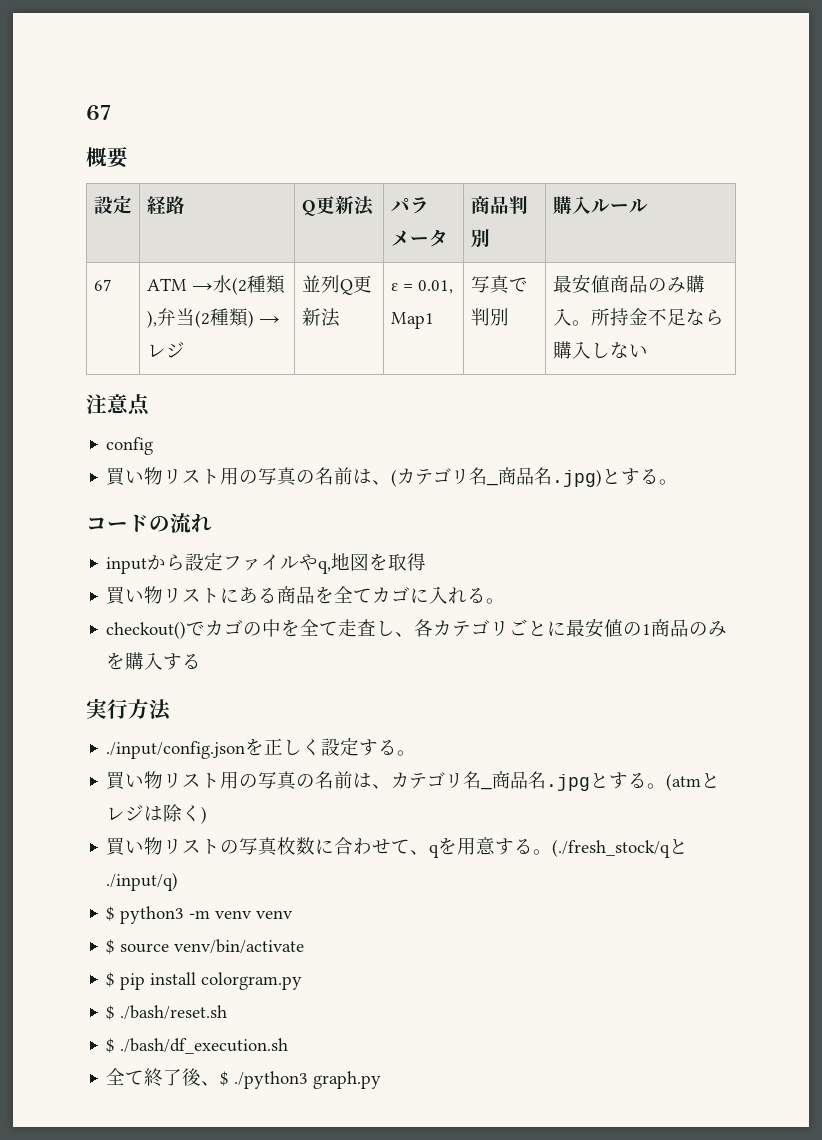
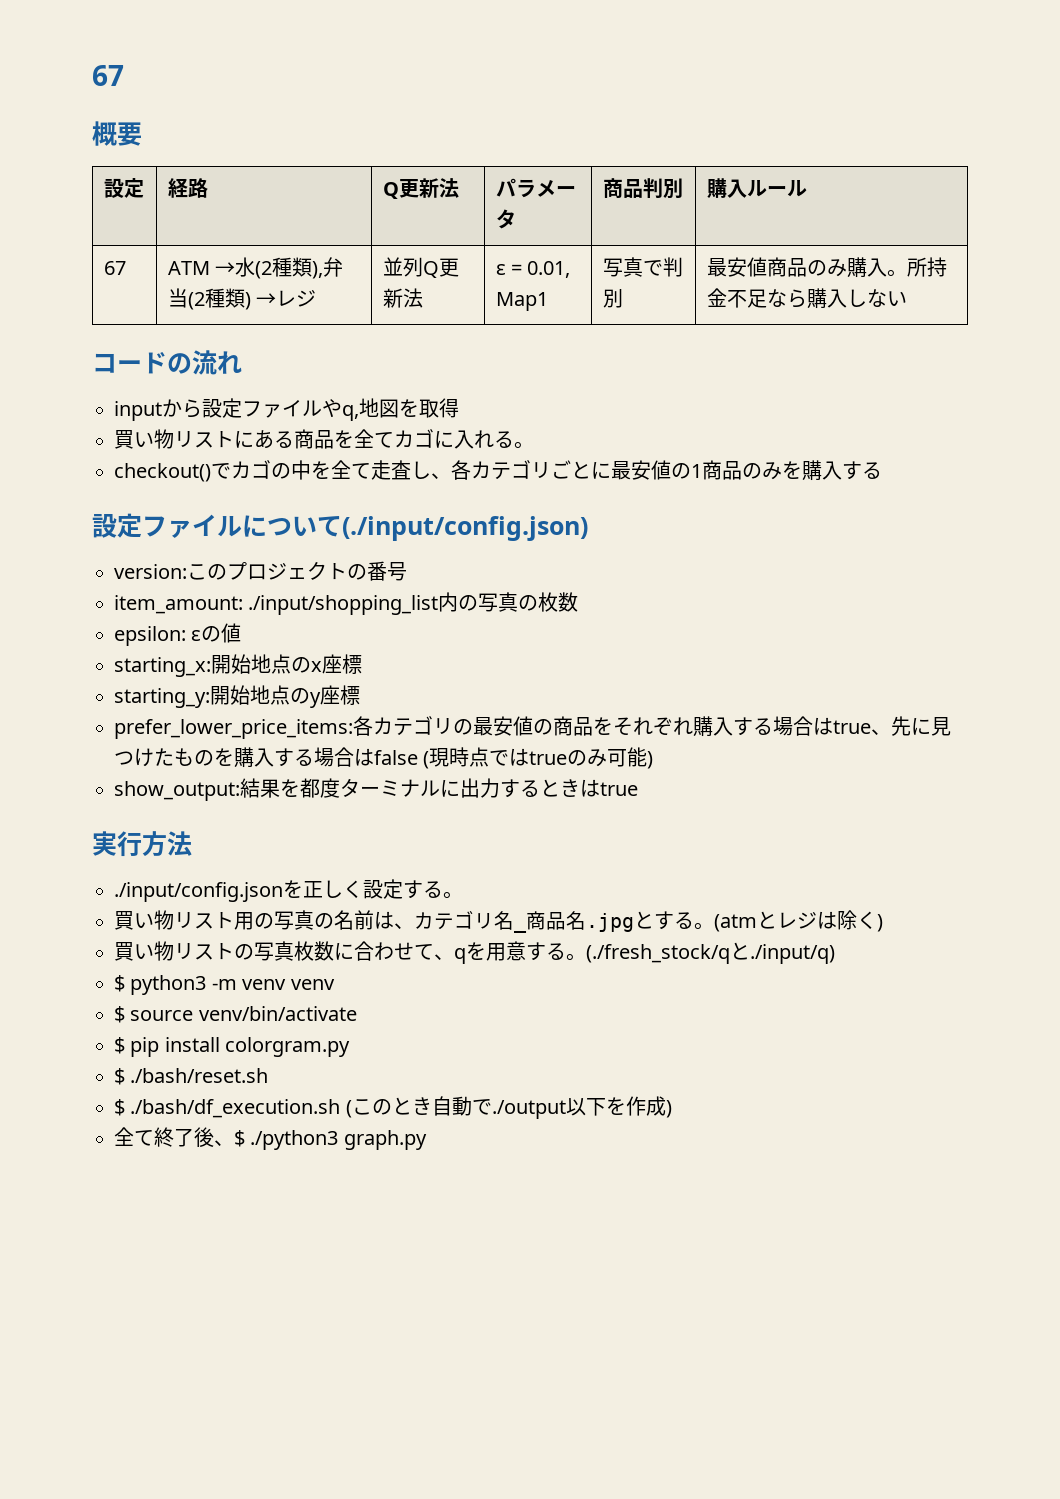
- 注意点
- config
- 買い物リスト用の写真の名前は、(カテゴリ名_商品名.jpg)とする。
+ 設定ファイルについて(./input/config.json)
+ version:このプロジェクトの番号
+ item_amount: ./input/shopping_list内の写真の枚数
+ epsilon: εの値
+ starting_x:開始地点のx座標
+ starting_y:開始地点のy座標
+ prefer_lower_price_items:各カテゴリの最安値の商品をそれぞれ購入する場合はtrue、先に見つけたものを購入する場合はfalse (現時点ではtrueのみ可能)
+ show_output:結果を都度ターミナルに出力するときはtrue
- $ ./bash/df_execution.sh
+ $ ./bash/df_execution.sh (このとき自動で./output以下を作成)

